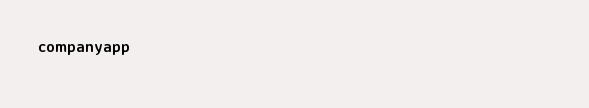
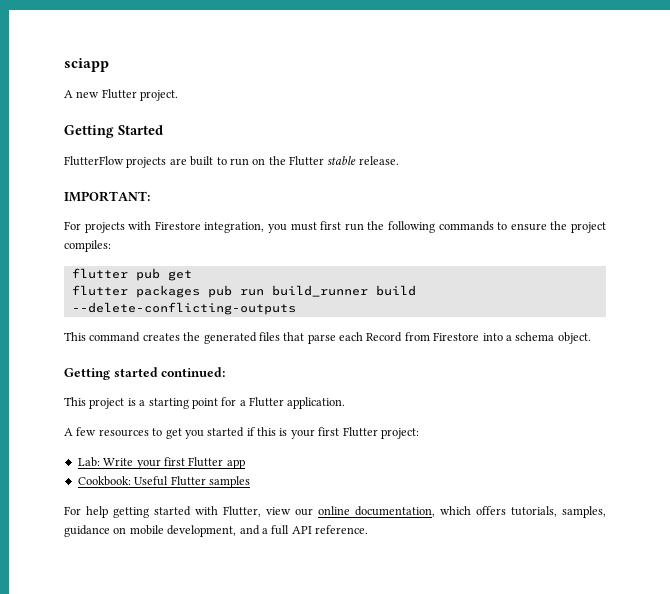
- companyapp
+ sciapp
+ A new Flutter project.
+ Getting Started
+ FlutterFlow projects are built to run on the Flutter stable release.
+ IMPORTANT:
+ For projects with Firestore integration, you must first run the following commands to ensure the project compiles:
+ flutter pub get
+ flutter packages pub run build_runner build --delete-conflicting-outputs
+ This command creates the generated files that parse each Record from Firestore into a schema object.
+ Getting started continued:
+ This project is a starting point for a Flutter application.
+ A few resources to get you started if this is your first Flutter project:
+ Lab: Write your first Flutter app
+ Cookbook: Useful Flutter samples
+ For help getting started with Flutter, view our online documentation, which offers tutorials, samples, guidance on mobile development, and a full API reference.

